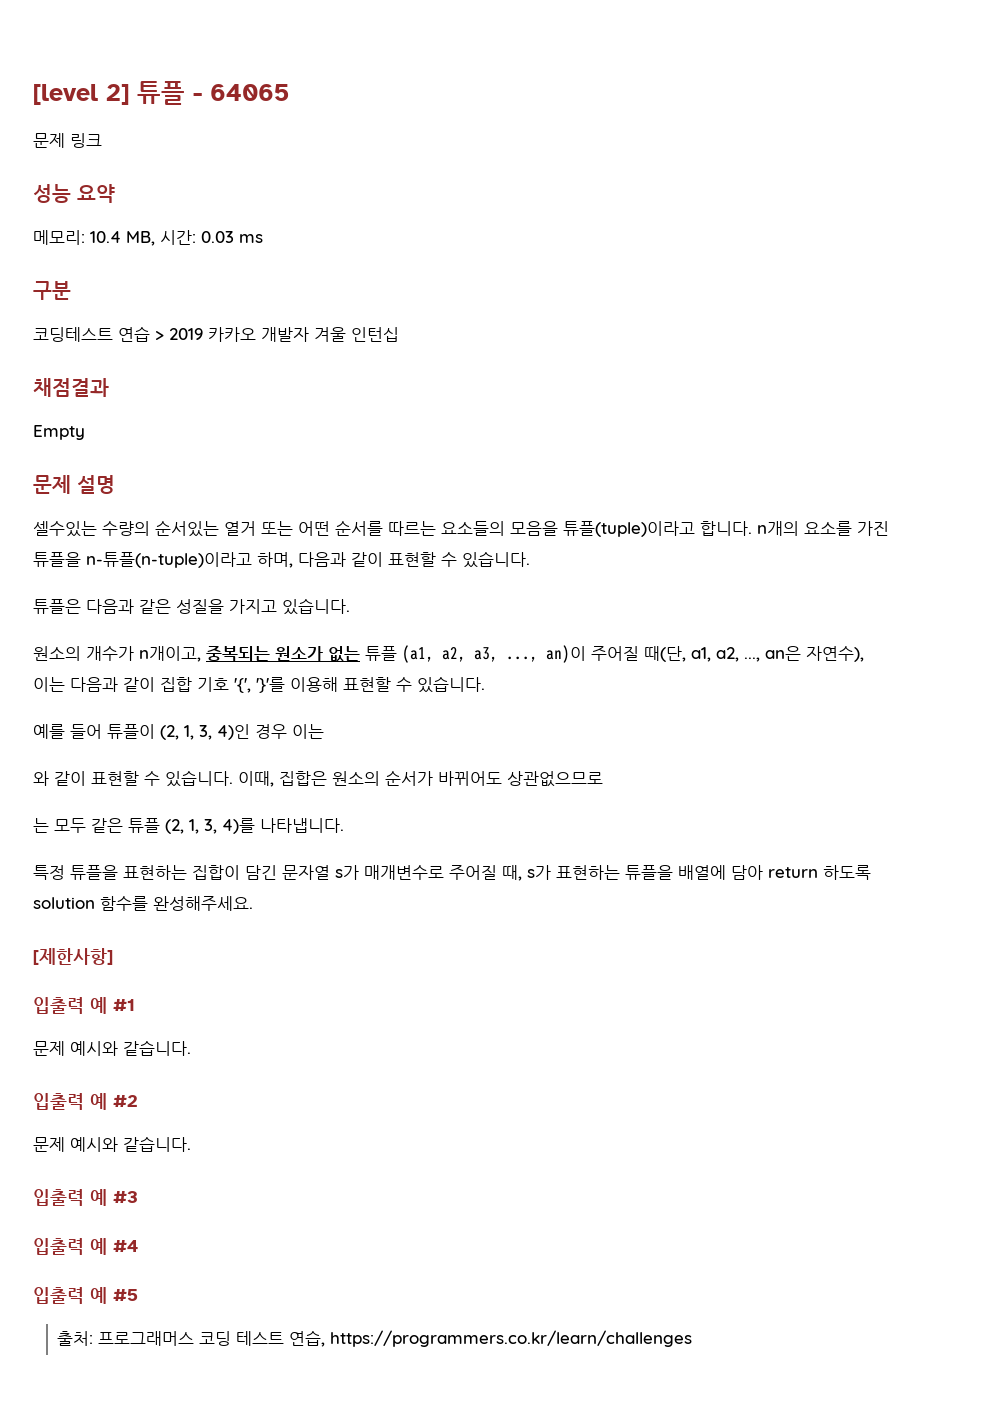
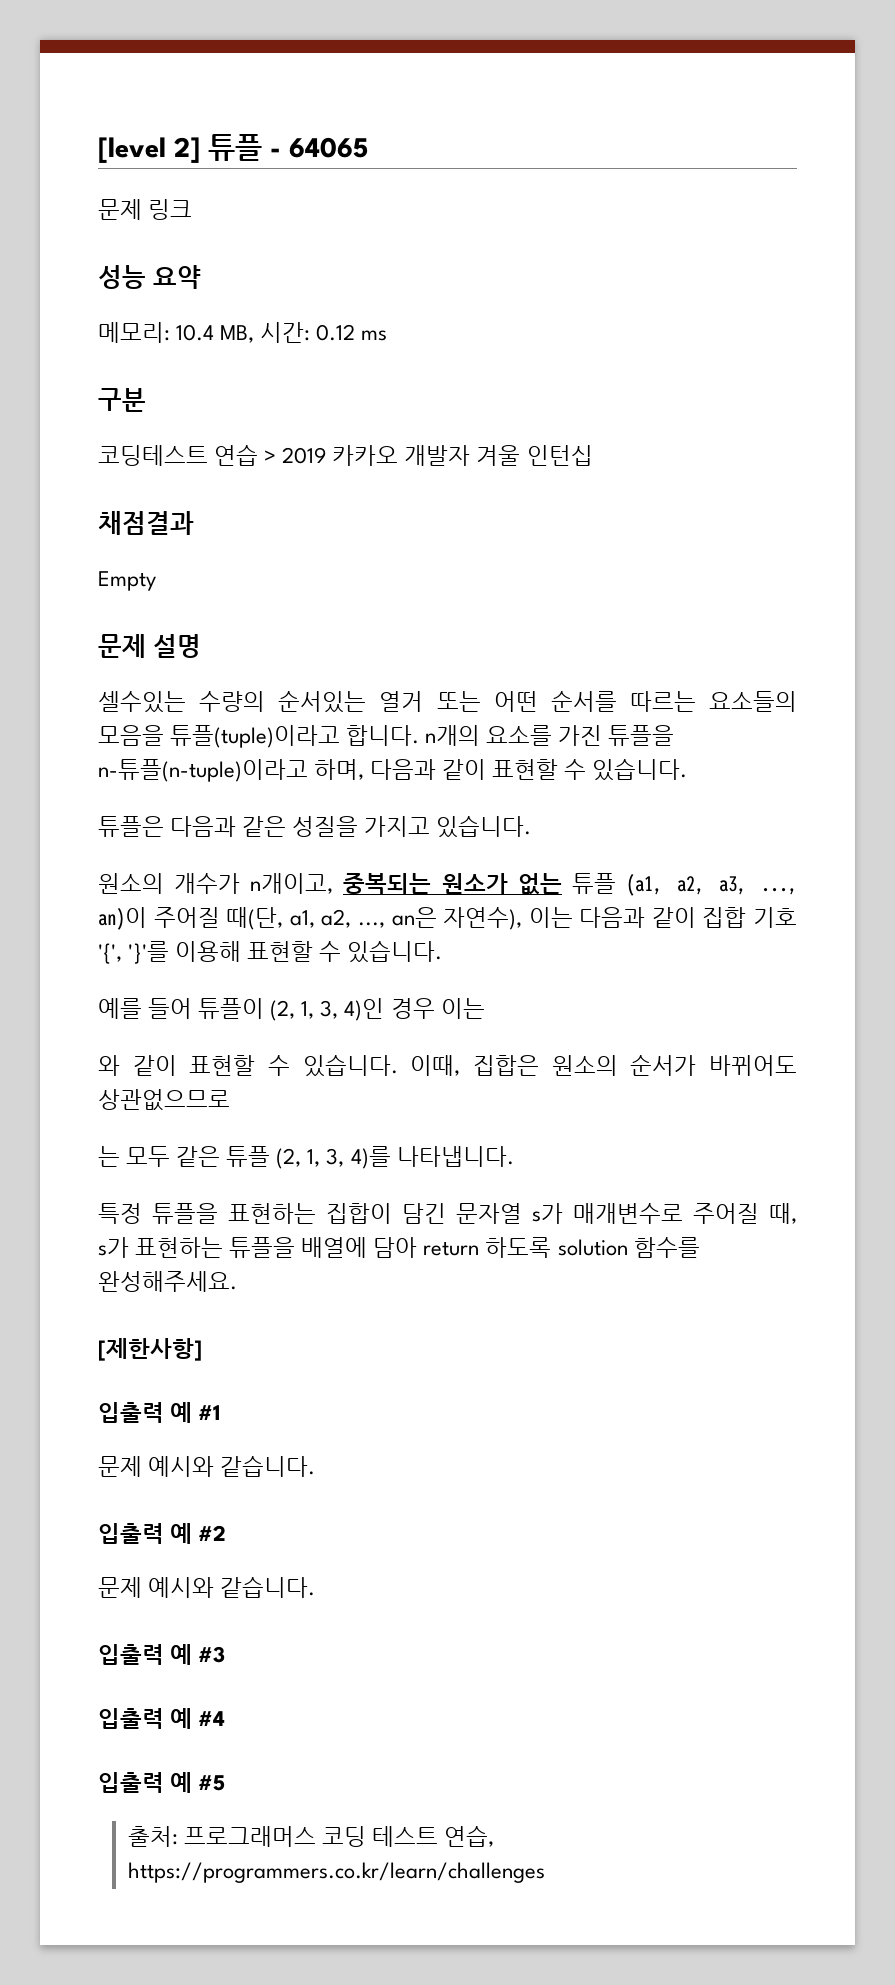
- 메모리: 10.4 MB, 시간: 0.03 ms
+ 메모리: 10.4 MB, 시간: 0.12 ms

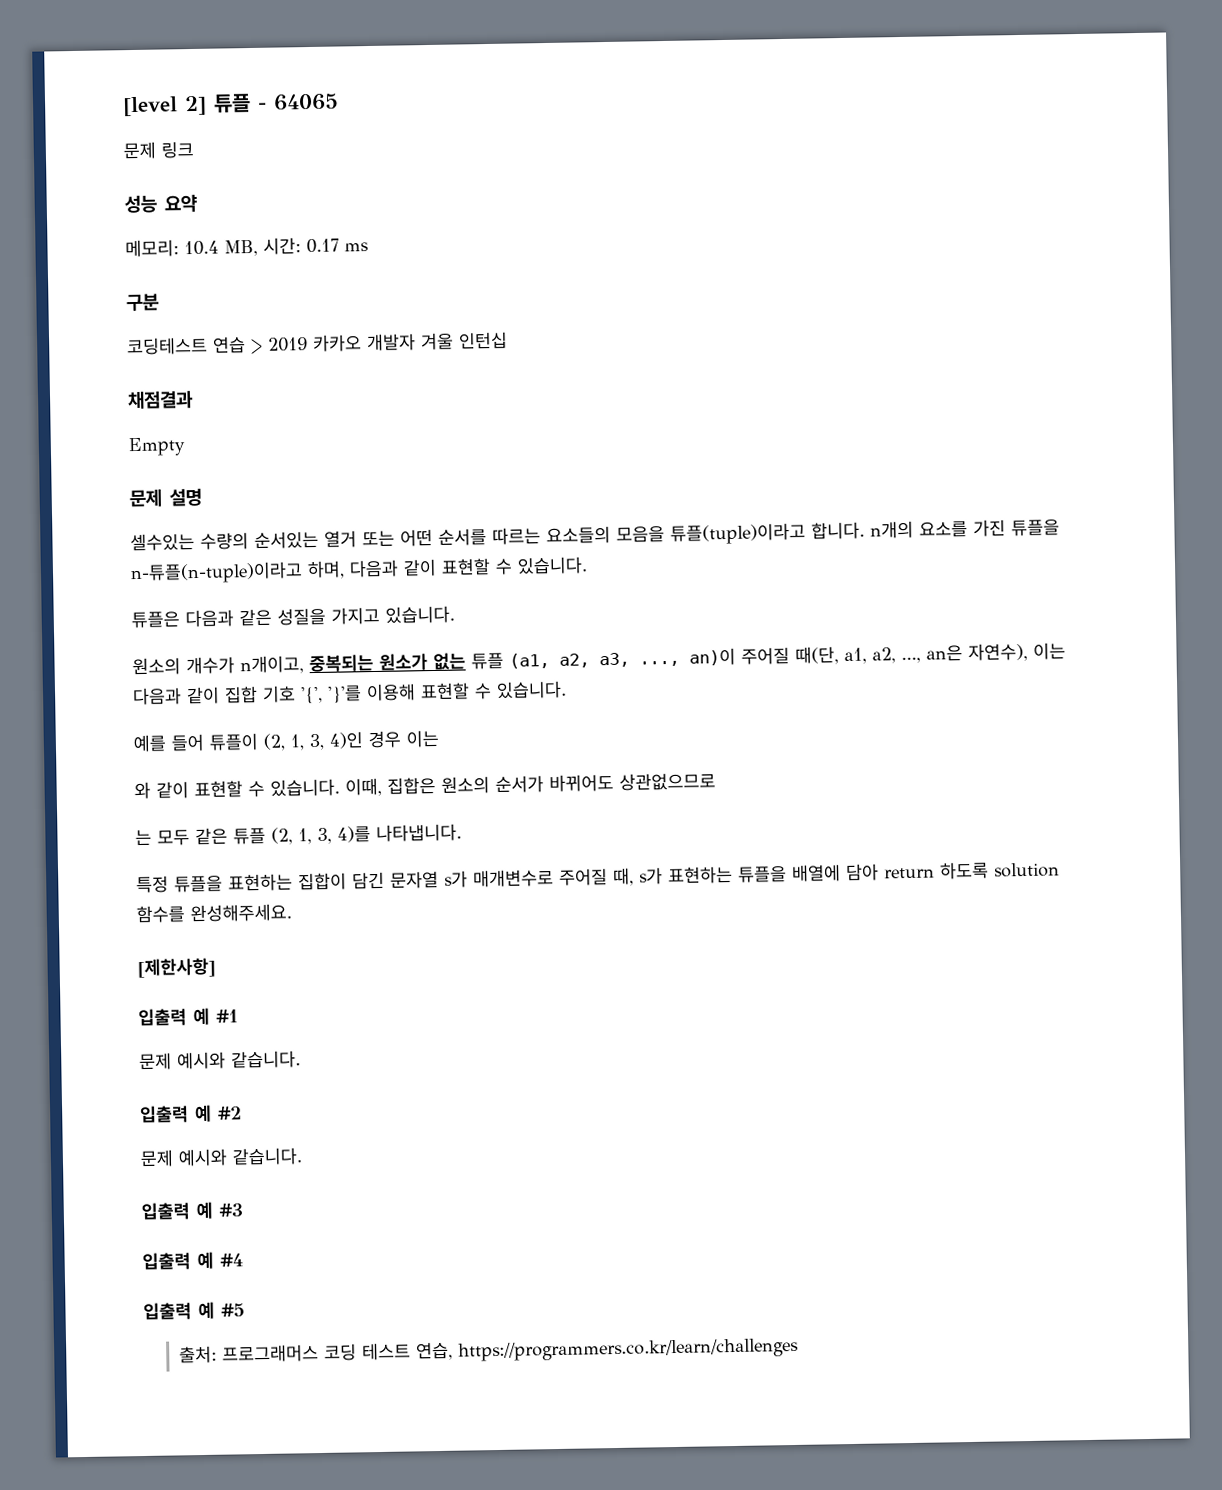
- 메모리: 10.4 MB, 시간: 0.12 ms
+ 메모리: 10.4 MB, 시간: 0.17 ms

